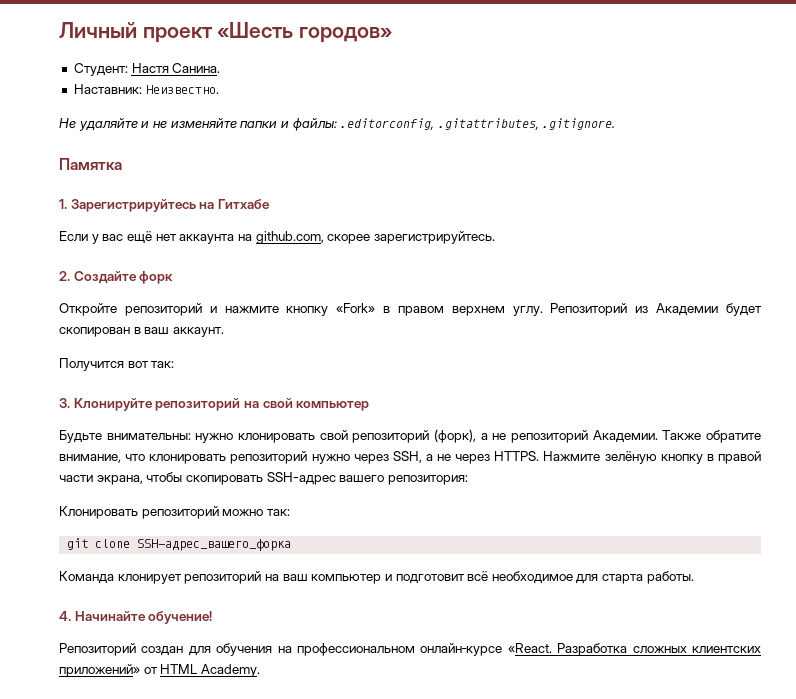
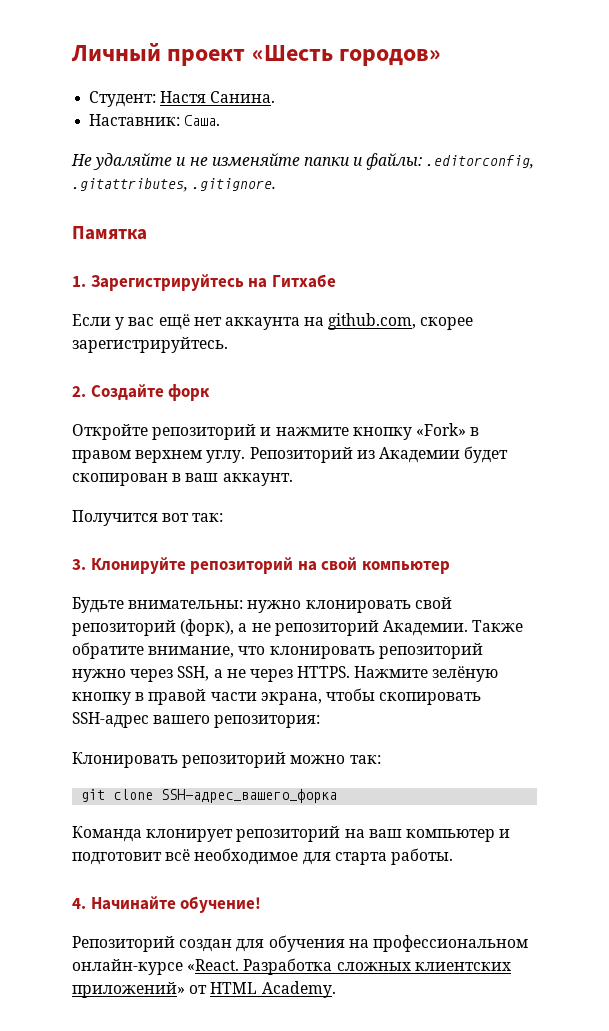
- Наставник: Неизвестно.
+ Наставник: Саша.

